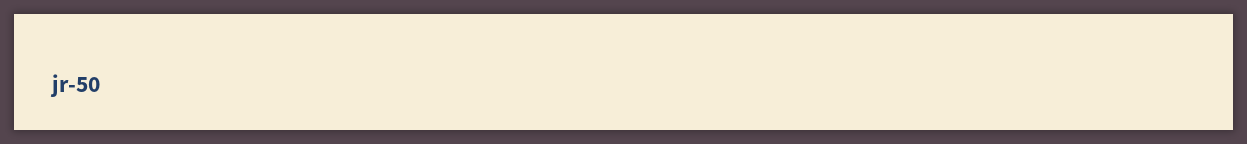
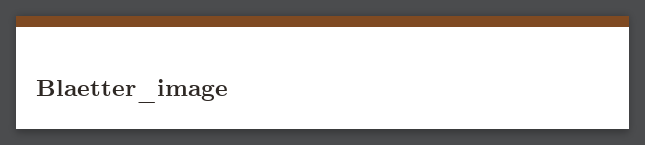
- jr-50
+ Blaetter_image

